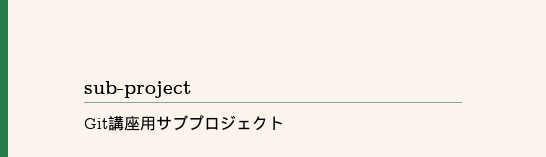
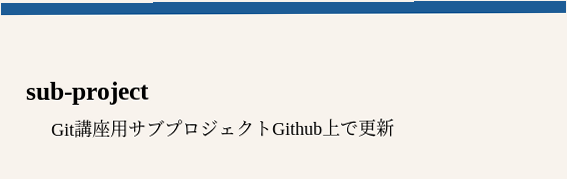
- Git講座用サブプロジェクト
+ Git講座用サブプロジェクトGithub上で更新

